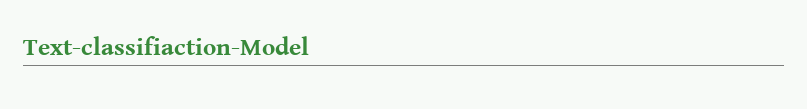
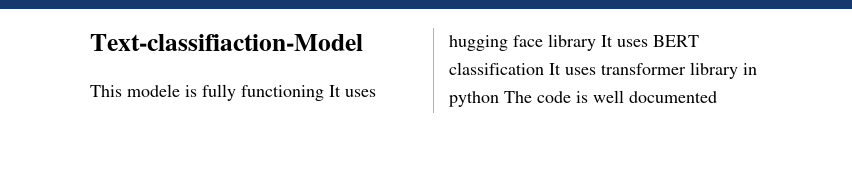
+ This modele is fully functioning It uses hugging face library It uses BERT classification It uses transformer library in python The code is well documented

